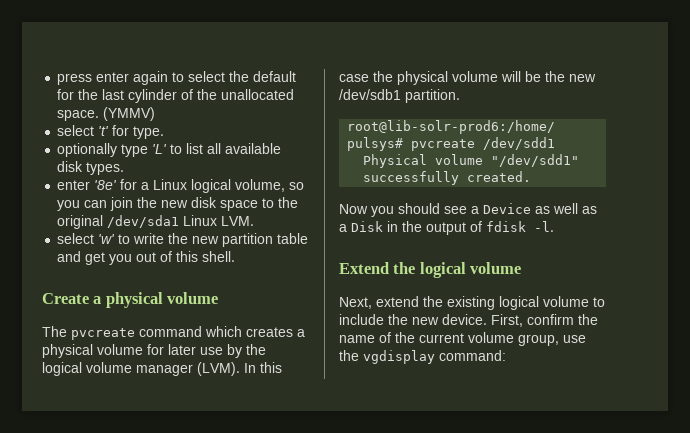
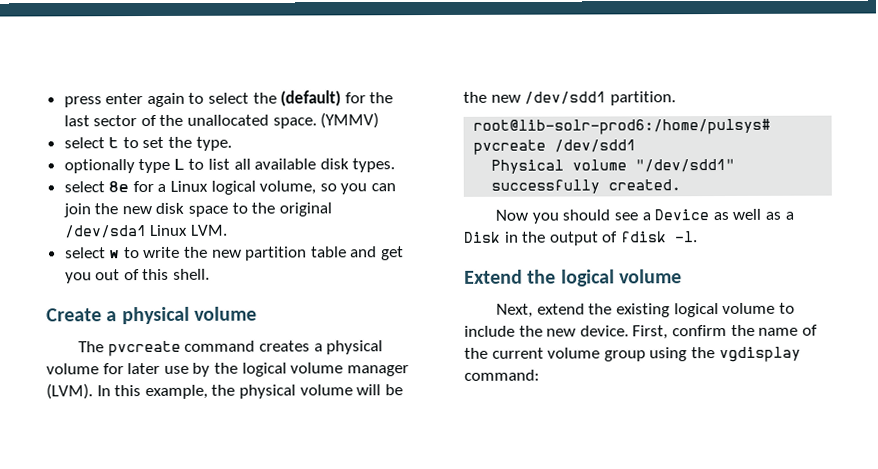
- press enter again to select the default for the last cylinder of the unallocated space.
+ press enter again to select the (default) for the last sector of the unallocated space.
- select 't' for type.
+ select t to set the type.
- optionally type 'L' to list all available disk types.
+ optionally type L to list all available disk types.
- enter '8e' for a Linux logical volume, so you can join the new disk space to the original /dev/sda1 Linux LVM.
+ select 8e for a Linux logical volume, so you can join the new disk space to the original /dev/sda1 Linux LVM.
- select 'w' to write the new partition table and get you out of this shell.
+ select w to write the new partition table and get you out of this shell.
- The pvcreate command which creates a physical volume for later use by the logical volume manager (LVM).
+ The pvcreate command creates a physical volume for later use by the logical volume manager (LVM).
- In this case the physical volume will be the new /dev/sdb1 partition.
+ In this example, the physical volume will be the new /dev/sdd1 partition.
- First, confirm the name of the current volume group, use the vgdisplay command:
+ First, confirm the name of the current volume group using the vgdisplay command:

